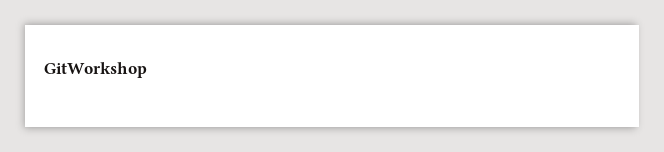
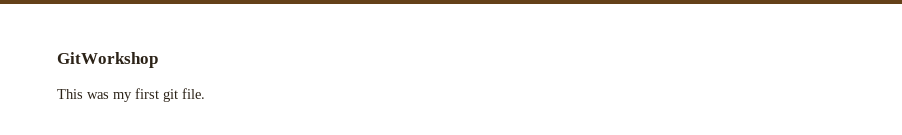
+ This was my first git file.

